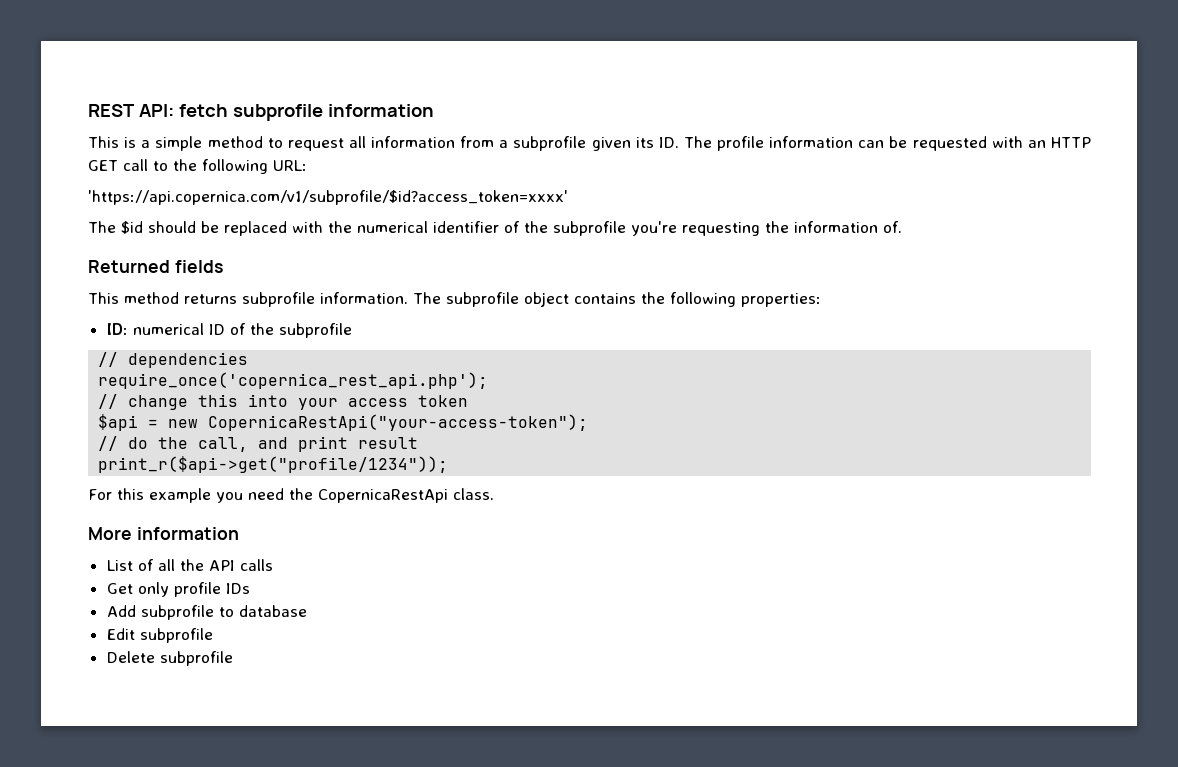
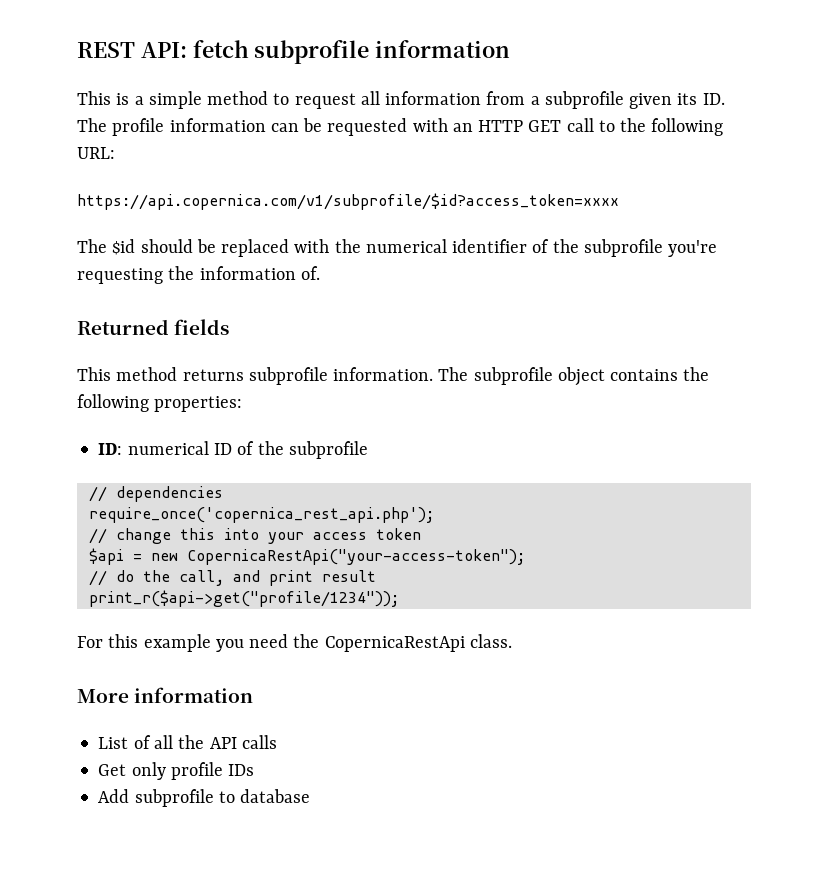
- 'https://api.copernica.com/v1/subprofile/$id?access_token=xxxx'
+ https://api.copernica.com/v1/subprofile/$id?access_token=xxxx
- Edit subprofile
- Delete subprofile

